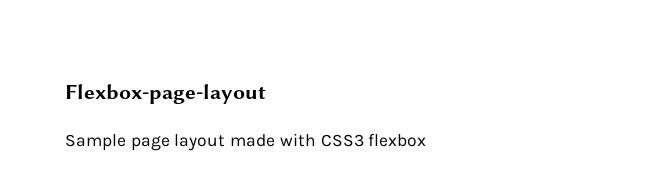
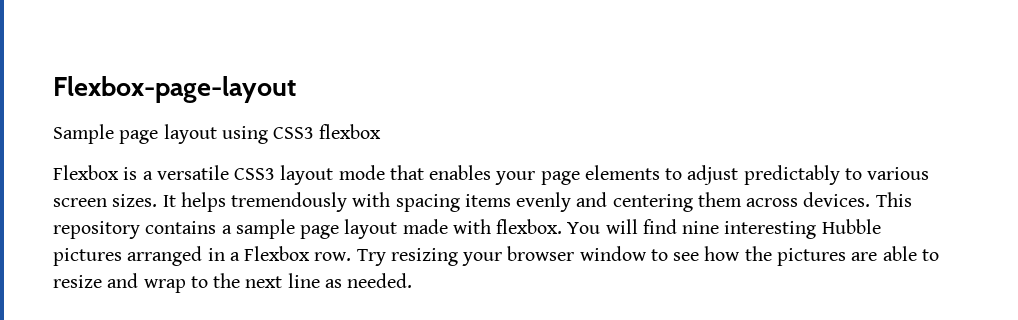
- Sample page layout made with CSS3 flexbox
+ Sample page layout using CSS3 flexbox
+ Flexbox is a versatile CSS3 layout mode that enables your page elements to adjust predictably to various screen sizes. It helps tremendously with spacing items evenly and centering them across devices. This repository contains a sample page layout made with flexbox. You will find nine interesting Hubble pictures arranged in a Flexbox row. Try resizing your browser window to see how the pictures are able to resize and wrap to the next line as needed.

